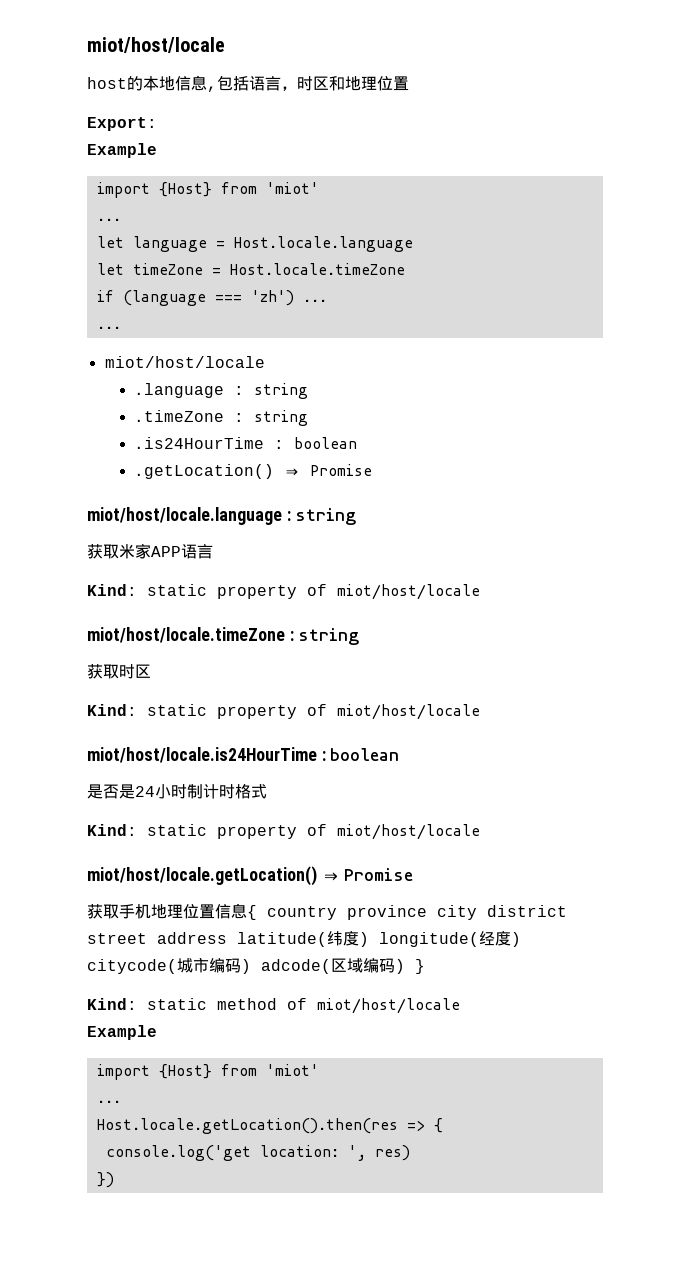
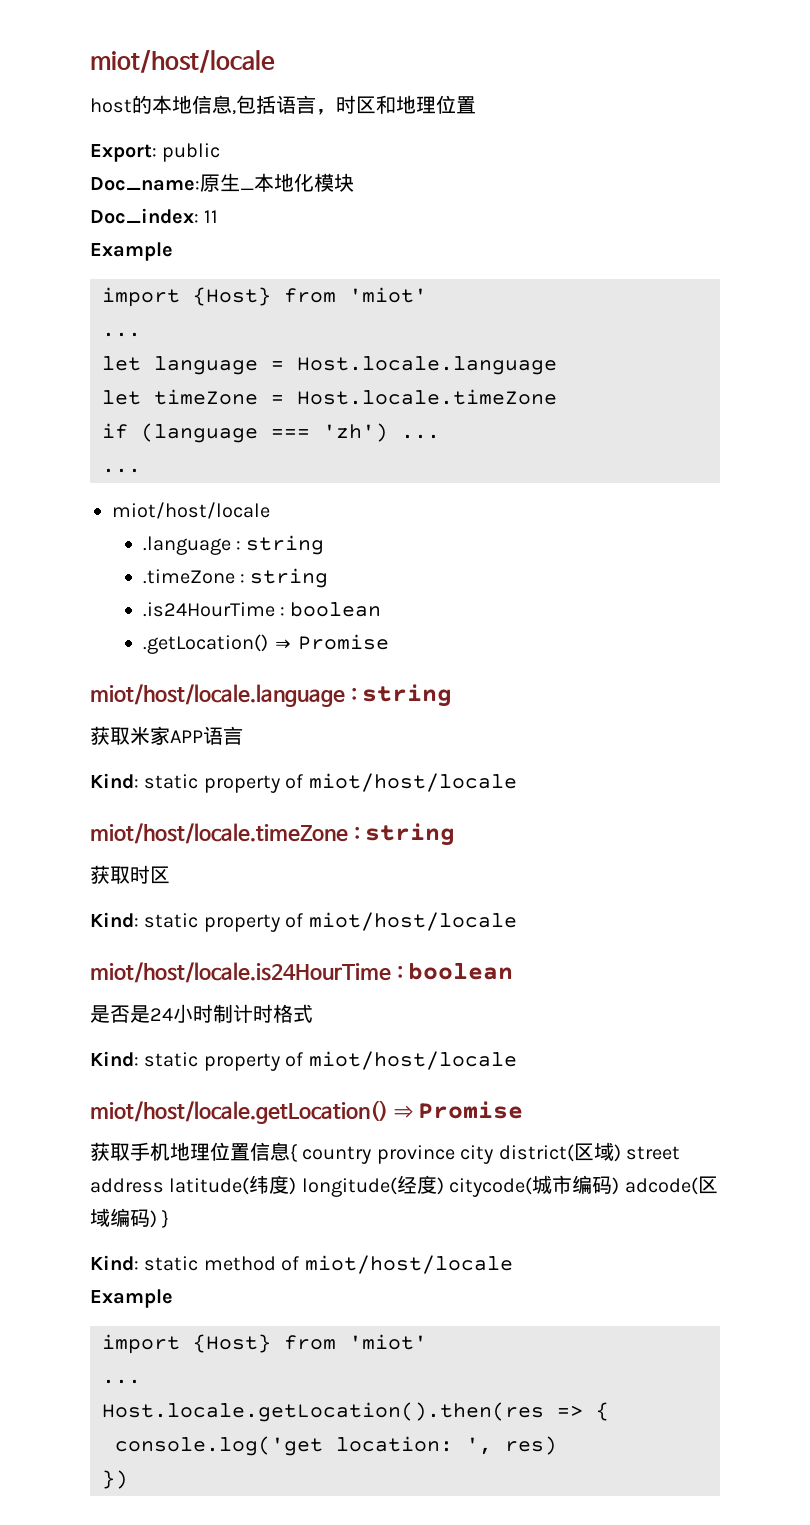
- Export:
+ Export: public
+ Doc_name:原生_本地化模块
+ Doc_index: 11
- 获取手机地理位置信息{ country province city district street address latitude(纬度) longitude(经度) citycode(城市编码) adcode(区域编码) }
+ 获取手机地理位置信息{ country province city district(区域) street address latitude(纬度) longitude(经度) citycode(城市编码) adcode(区域编码) }

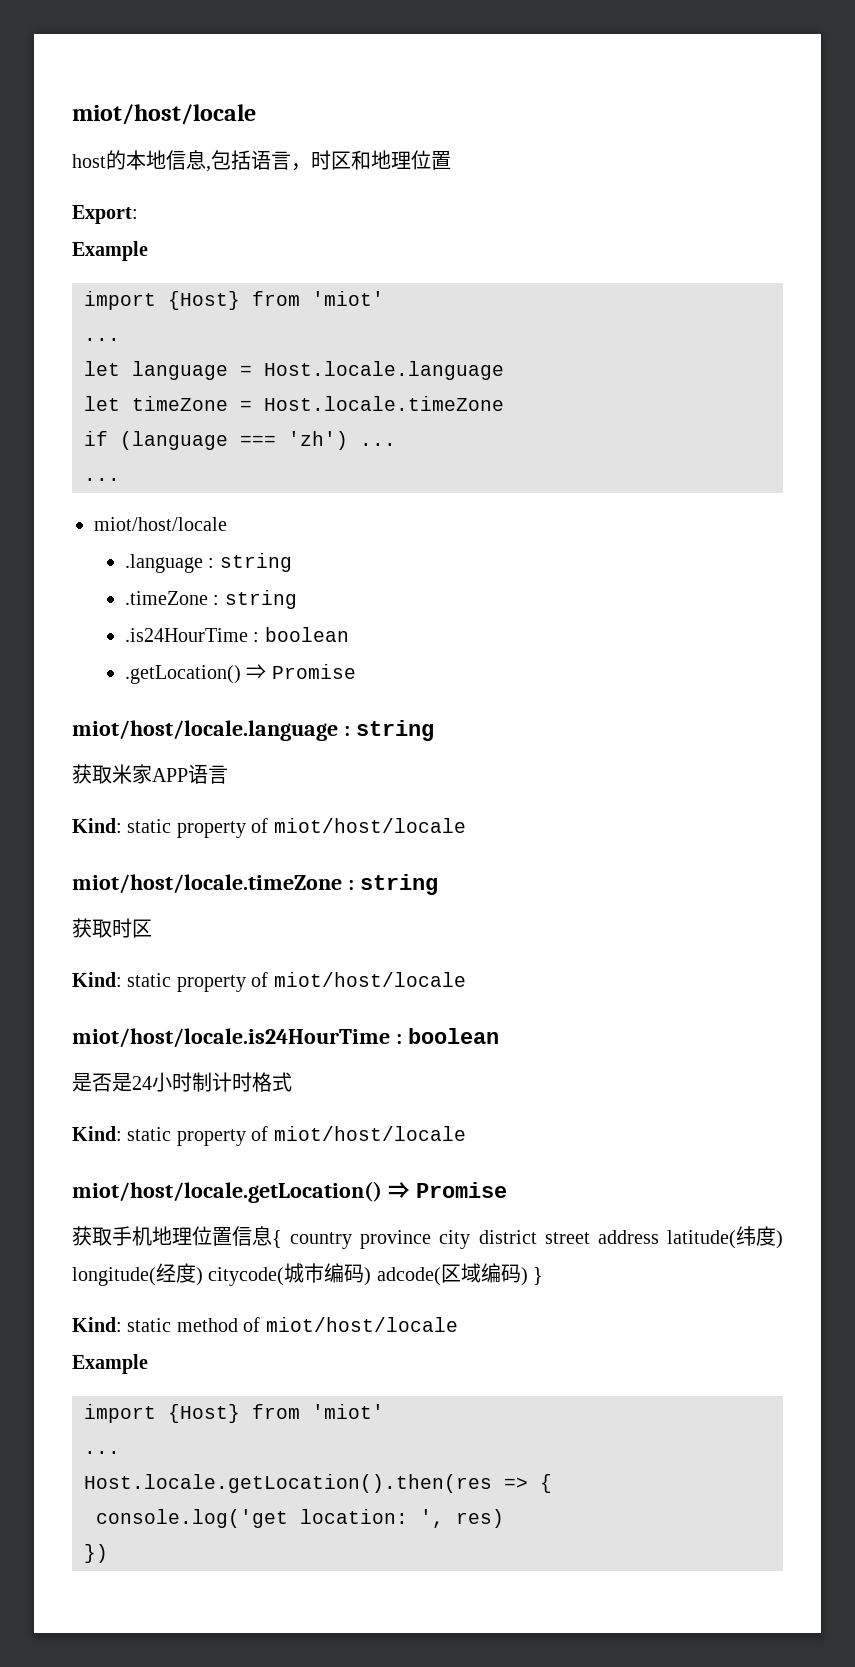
- Export: public
- Doc_name:原生_本地化模块
- Doc_index: 11
+ Export:
- 获取手机地理位置信息{ country province city district(区域) street address latitude(纬度) longitude(经度) citycode(城市编码) adcode(区域编码) }
+ 获取手机地理位置信息{ country province city district street address latitude(纬度) longitude(经度) citycode(城市编码) adcode(区域编码) }

